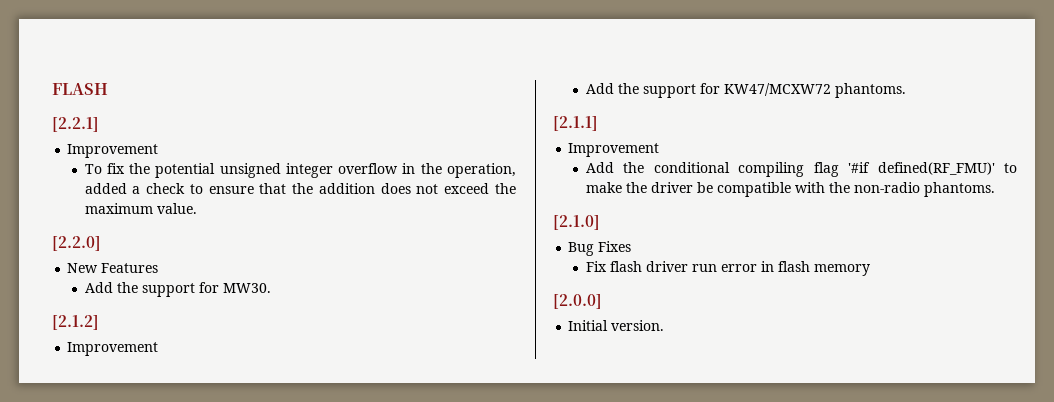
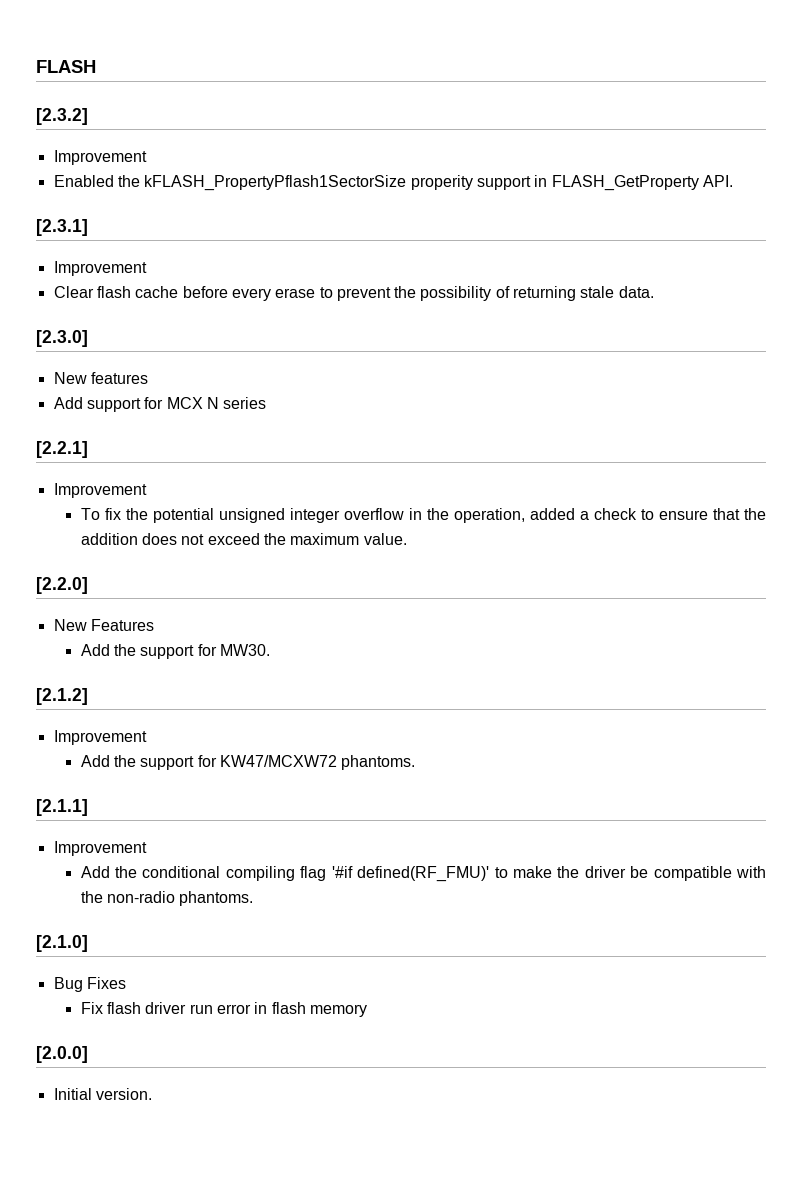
+ [2.3.2]
+ Improvement
+ Enabled the kFLASH_PropertyPflash1SectorSize properity support in FLASH_GetProperty API.
+ [2.3.1]
+ Improvement
+ Clear flash cache before every erase to prevent the possibility of returning stale data.
+ [2.3.0]
+ New features
+ Add support for MCX N series

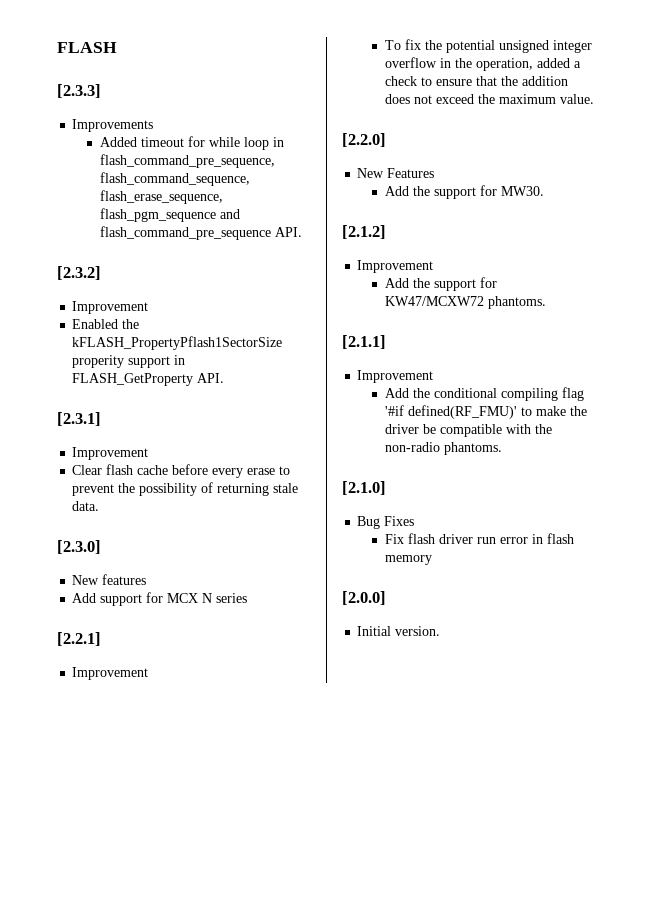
+ [2.3.3]
+ Improvements
+ Added timeout for while loop in flash_command_pre_sequence, flash_command_sequence, flash_erase_sequence, flash_pgm_sequence and flash_command_pre_sequence API.

